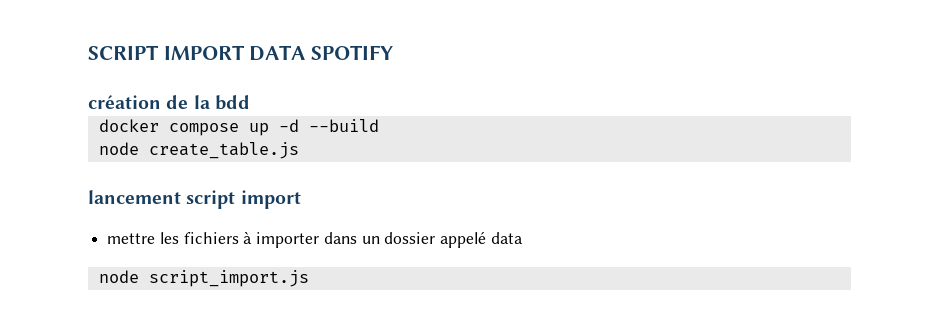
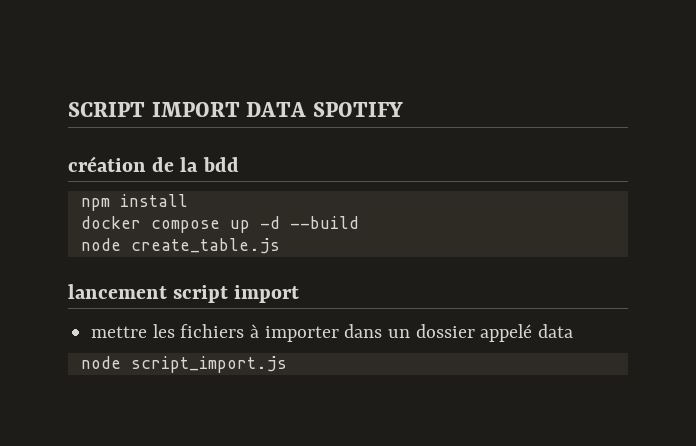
+ npm install

